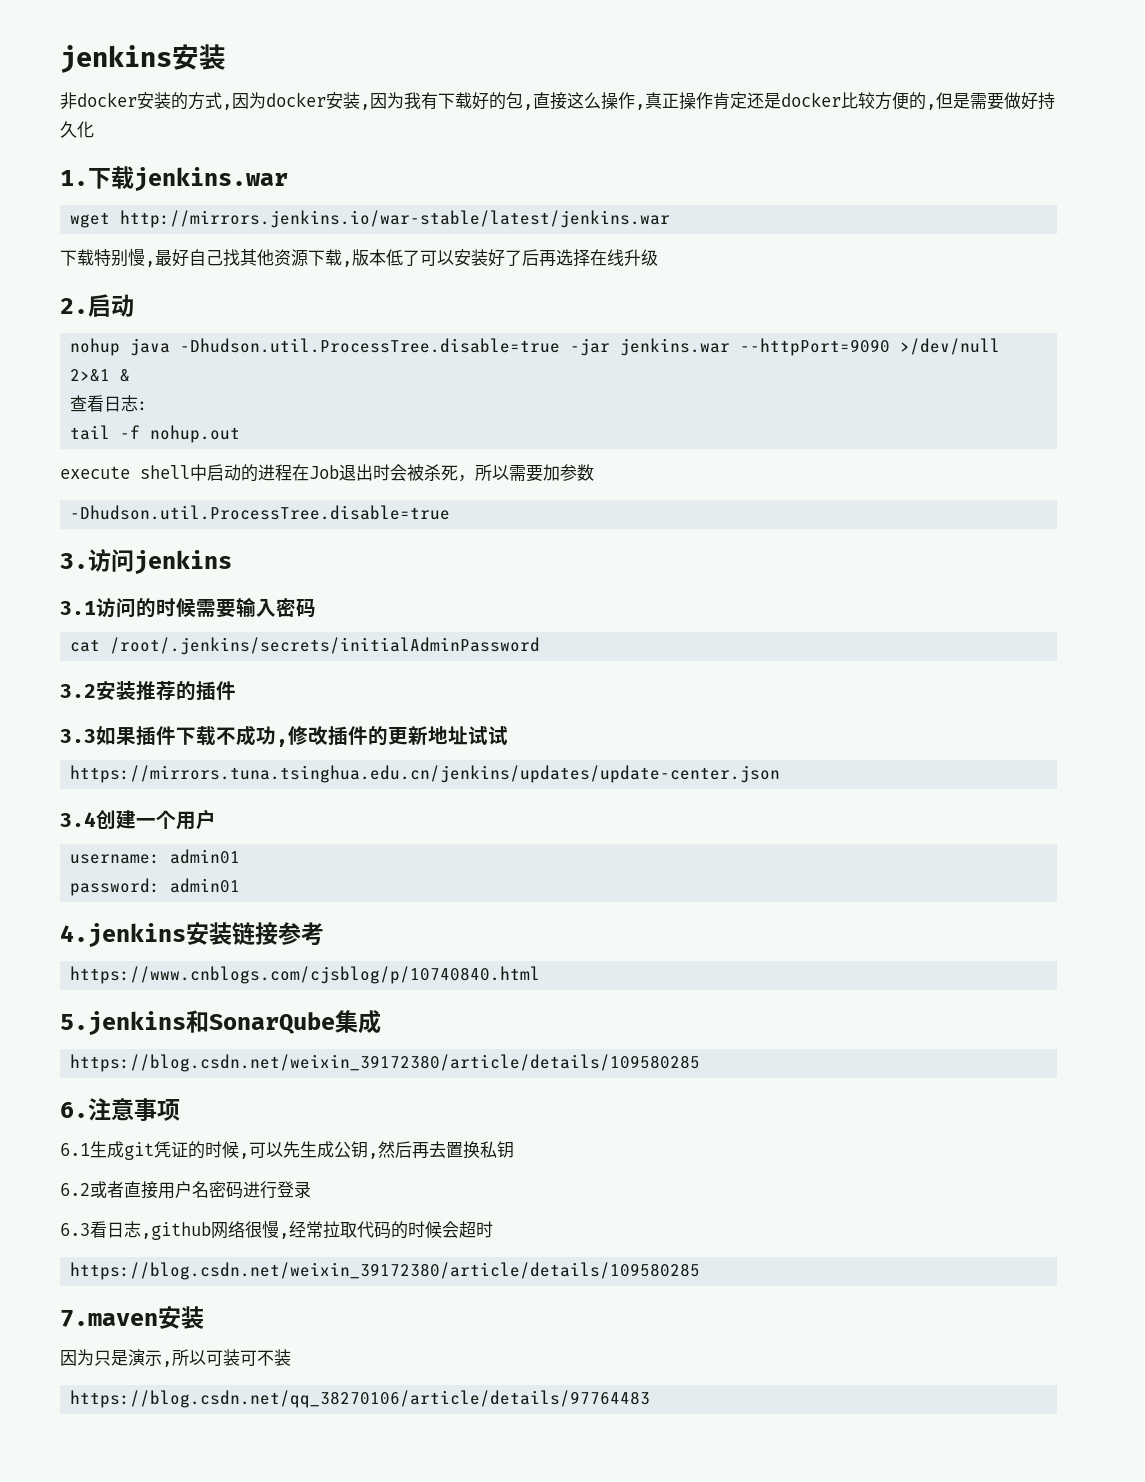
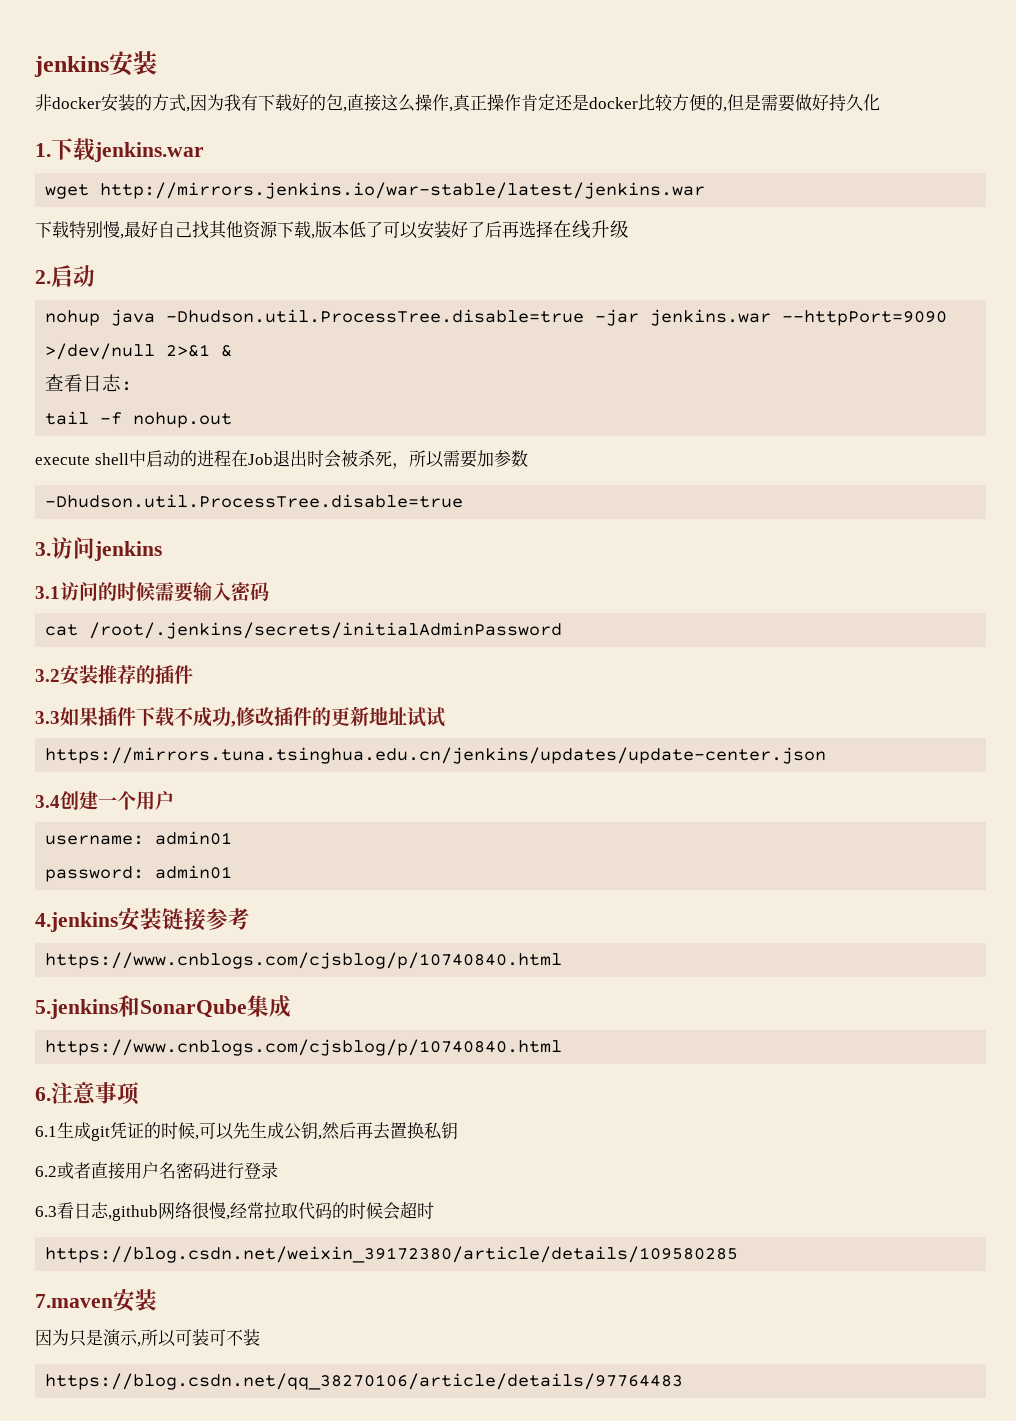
- 非docker安装的方式,因为docker安装,因为我有下载好的包,直接这么操作,真正操作肯定还是docker比较方便的,但是需要做好持久化
+ 非docker安装的方式,因为我有下载好的包,直接这么操作,真正操作肯定还是docker比较方便的,但是需要做好持久化
  5.jenkins和SonarQube集成
- https://blog.csdn.net/weixin_39172380/article/details/109580285
+ https://www.cnblogs.com/cjsblog/p/10740840.html

